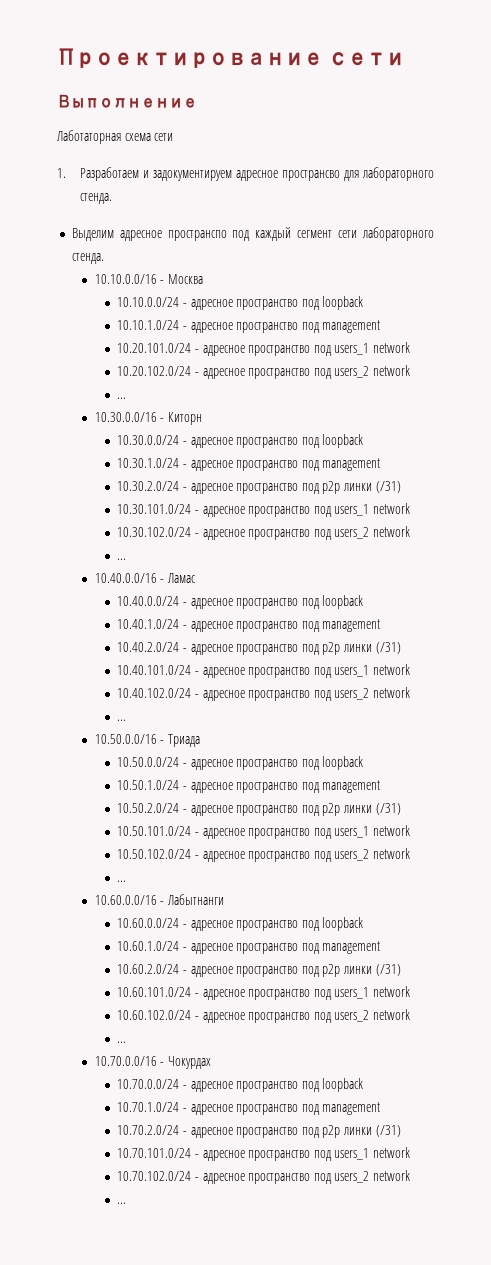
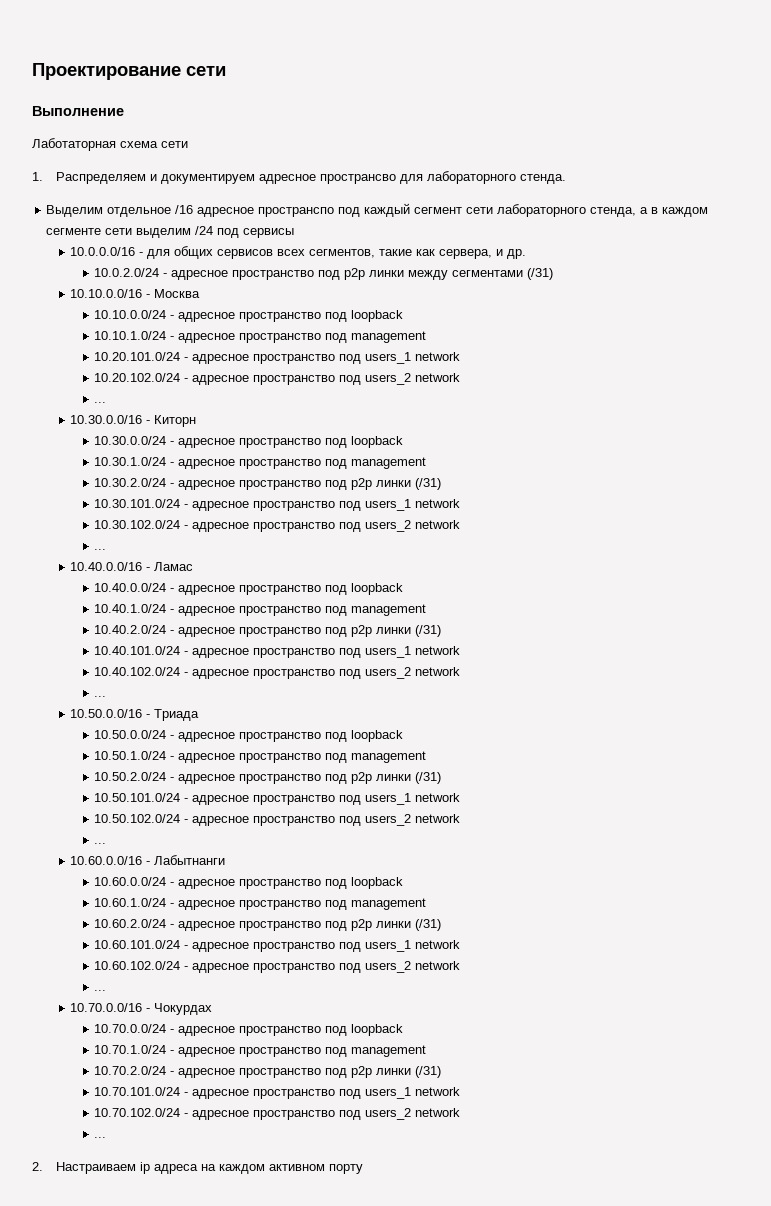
- 1. Разработаем и задокументируем адресное пространсво для лабораторного стенда.
+ 1. Распределяем и документируем адресное пространсво для лабораторного стенда.
- Выделим адресное пространспо под каждый сегмент сети лабораторного стенда.
+ Выделим отдельное /16 адресное пространспо под каждый сегмент сети лабораторного стенда, а в каждом сегменте сети выделим /24 под сервисы
+ 10.0.0.0/16 - для общих сервисов всех сегментов, такие как сервера, и др.
+ 10.0.2.0/24 - адресное пространство под p2p линки между сегментами (/31)
+ 2. Настраиваем ip адреса на каждом активном порту

